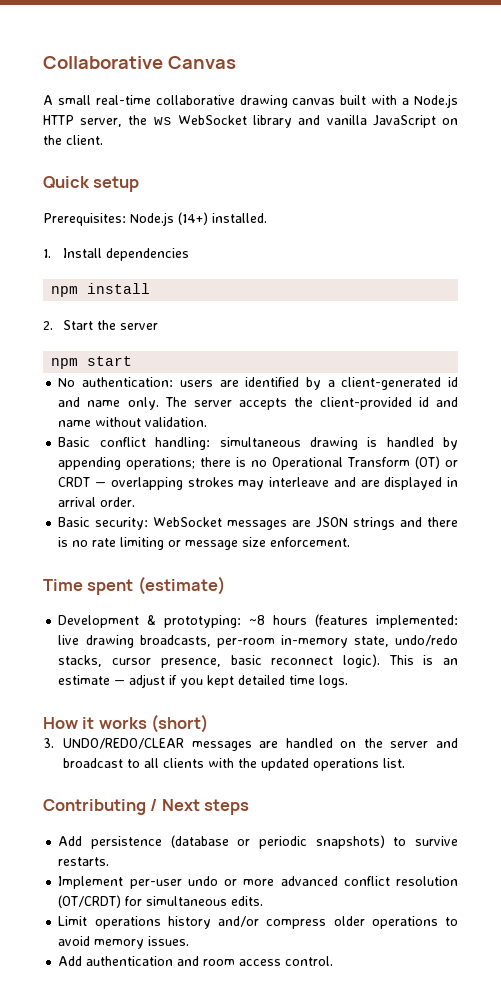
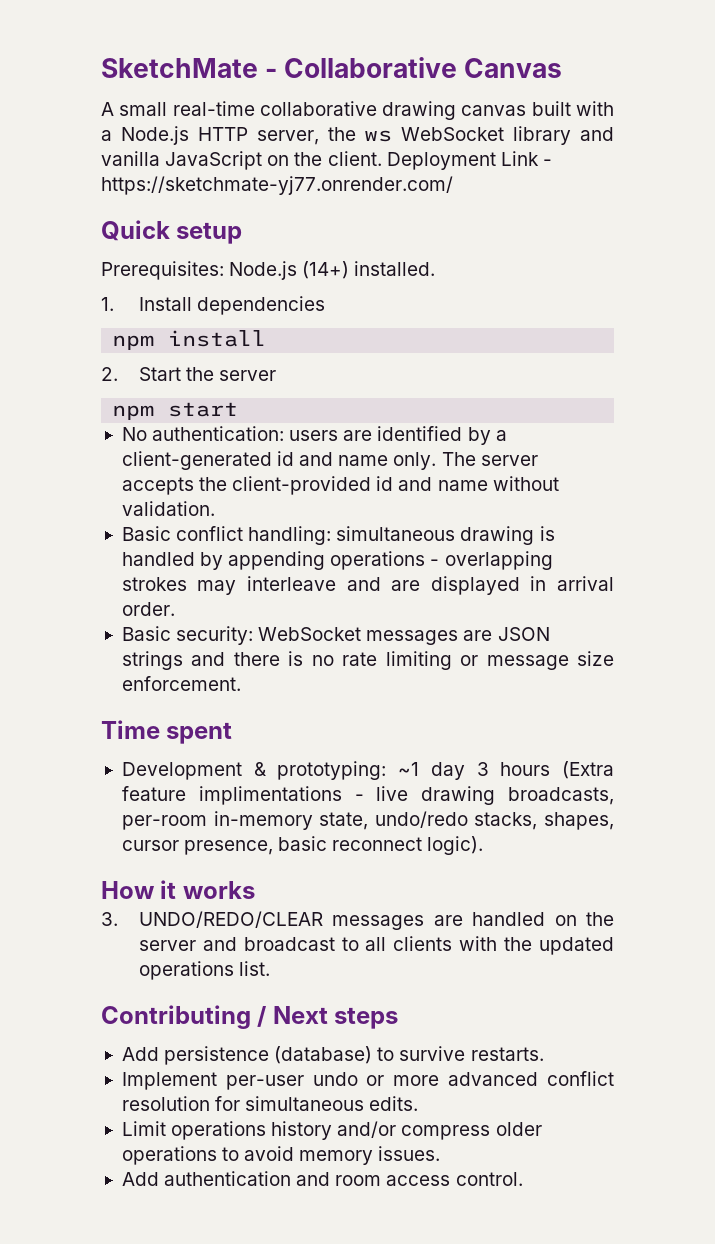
- Collaborative Canvas
+ SketchMate - Collaborative Canvas
+ Deployment Link - https://sketchmate-yj77.onrender.com/
- Basic conflict handling: simultaneous drawing is handled by appending operations; there is no Operational Transform (OT) or CRDT — overlapping strokes may interleave and are displayed in arrival order.
+ Basic conflict handling: simultaneous drawing is handled by appending operations - overlapping strokes may interleave and are displayed in arrival order.
- Time spent (estimate)
+ Time spent
- Development & prototyping: ~8 hours (features implemented: live drawing broadcasts, per-room in-memory state, undo/redo stacks, cursor presence, basic reconnect logic). This is an estimate — adjust if you kept detailed time logs.
+ Development & prototyping: ~1 day 3 hours (Extra feature implimentations - live drawing broadcasts, per-room in-memory state, undo/redo stacks, shapes, cursor presence, basic reconnect logic).
- How it works (short)
+ How it works
- Add persistence (database or periodic snapshots) to survive restarts.
+ Add persistence (database) to survive restarts.
- Implement per-user undo or more advanced conflict resolution (OT/CRDT) for simultaneous edits.
+ Implement per-user undo or more advanced conflict resolution for simultaneous edits.

